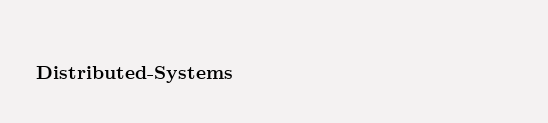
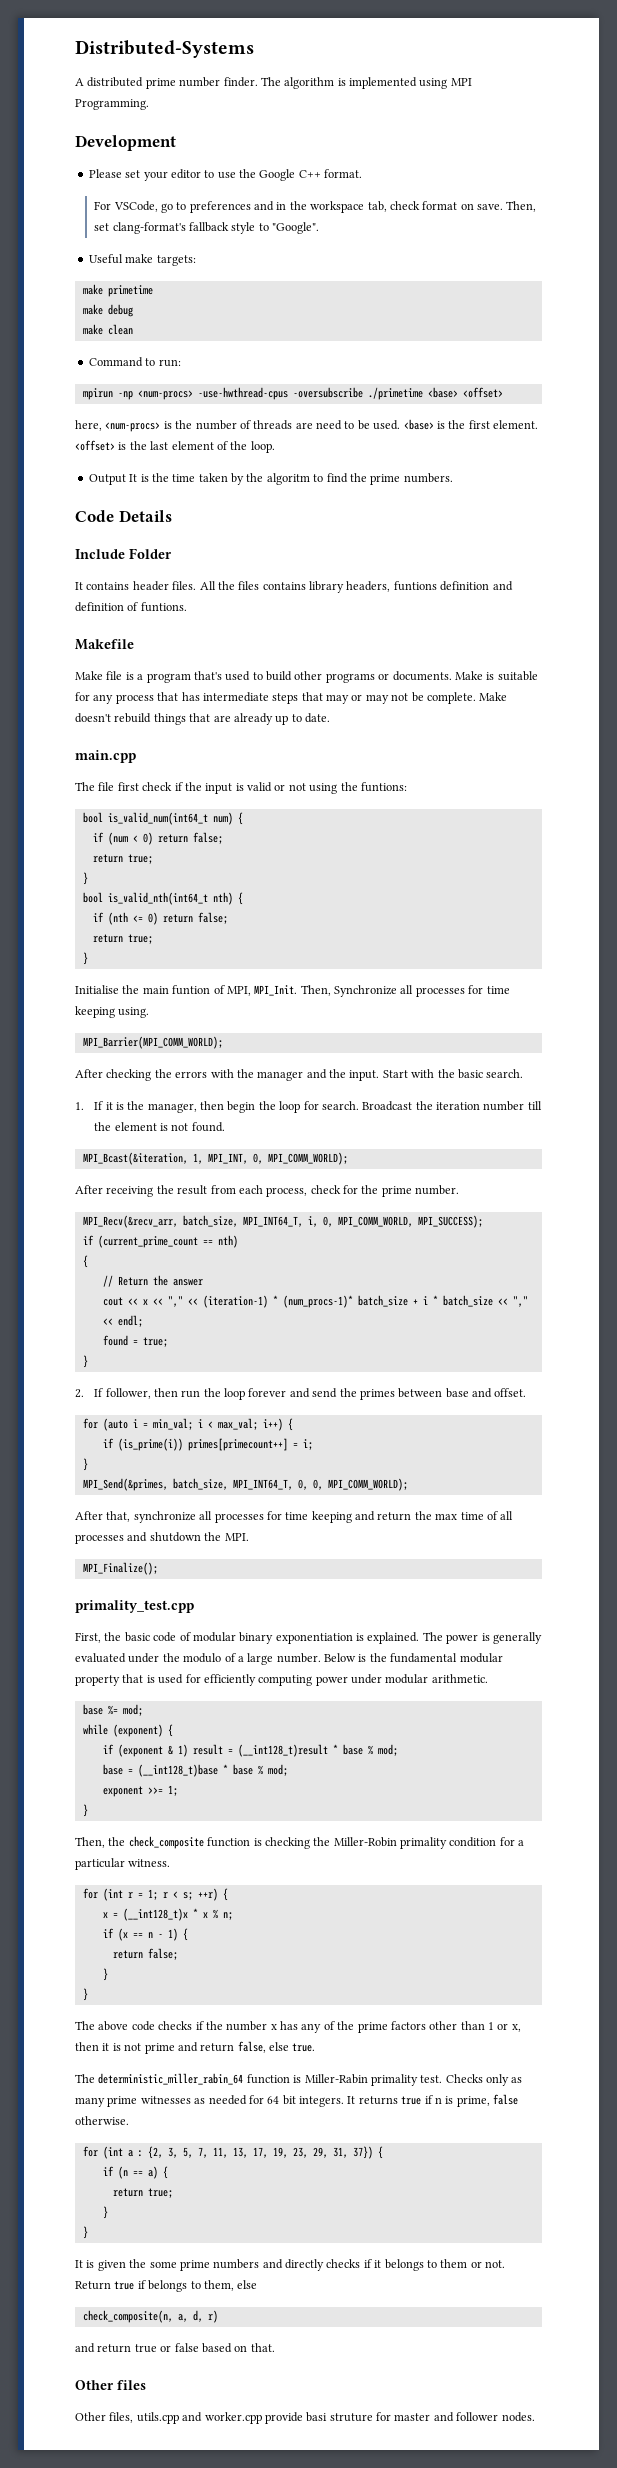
+ A distributed prime number finder. The algorithm is implemented using MPI Programming.
+ Development
+ Please set your editor to use the Google C++ format.
+ For VSCode, go to preferences and in the workspace tab, check format on save. Then, set clang-format's fallback style to "Google".
+ Useful make targets:
+ make primetime
+ make debug
+ make clean
+ Command to run:
+ mpirun -np <num-procs> -use-hwthread-cpus -oversubscribe ./primetime <base> <offset>
+ here, <num-procs> is the number of threads are need to be used. <base> is the first element. <offset> is the last element of the loop.
+ Output It is the time taken by the algoritm to find the prime numbers.
+ Code Details
+ Include Folder
+ It contains header files. All the files contains library headers, funtions definition and definition of funtions.
+ Makefile
+ Make file is a program that's used to build other programs or documents. Make is suitable for any process that has intermediate steps that may or may not be complete. Make doesn't rebuild things that are already up to date.
+ main.cpp
+ The file first check if the input is valid or not using the funtions:
+ bool is_valid_num(int64_t num) {
+ if (num < 0) return false;
+ return true;
+ }
+ bool is_valid_nth(int64_t nth) {
+ if (nth <= 0) return false;
+ return true;
+ }
+ Initialise the main funtion of MPI, MPI_Init. Then, Synchronize all processes for time keeping using.
+ MPI_Barrier(MPI_COMM_WORLD);
+ After checking the errors with the manager and the input. Start with the basic search.
+ 1. If it is the manager, then begin the loop for search. Broadcast the iteration number till the element is not found.
+ MPI_Bcast(&iteration, 1, MPI_INT, 0, MPI_COMM_WORLD);
+ After receiving the result from each process, check for the prime number.
+ MPI_Recv(&recv_arr, batch_size, MPI_INT64_T, i, 0, MPI_COMM_WORLD, MPI_SUCCESS);
+ if (current_prime_count == nth)
+ {
+ // Return the answer
+ cout << x << "," << (iteration-1) * (num_procs-1)* batch_size + i * batch_size << "," << endl;
+ found = true;
+ }
+ 2. If follower, then run the loop forever and send the primes between base and offset.
+ for (auto i = min_val; i < max_val; i++) {
+ if (is_prime(i)) primes[primecount++] = i;
+ }
+ MPI_Send(&primes, batch_size, MPI_INT64_T, 0, 0, MPI_COMM_WORLD);
+ After that, synchronize all processes for time keeping and return the max time of all processes and shutdown the MPI.
+ MPI_Finalize();
+ primality_test.cpp
+ First, the basic code of modular binary exponentiation is explained. The power is generally evaluated under the modulo of a large number. Below is the fundamental modular property that is used for efficiently computing power under modular arithmetic.
+ base %= mod;
+ while (exponent) {
+ if (exponent & 1) result = (__int128_t)result * base % mod;
+ base = (__int128_t)base * base % mod;
+ exponent >>= 1;
+ }
+ Then, the check_composite function is checking the Miller-Robin primality condition for a particular witness.
+ for (int r = 1; r < s; ++r) {
+ x = (__int128_t)x * x % n;
+ if (x == n - 1) {
+ return false;
+ }
+ }
+ The above code checks if the number x has any of the prime factors other than 1 or x, then it is not prime and return false, else true.
+ The deterministic_miller_rabin_64 function is Miller-Rabin primality test. Checks only as many prime witnesses as needed for 64 bit integers. It returns true if n is prime, false otherwise.
+ for (int a : {2, 3, 5, 7, 11, 13, 17, 19, 23, 29, 31, 37}) {
+ if (n == a) {
+ return true;
+ }
+ }
+ It is given the some prime numbers and directly checks if it belongs to them or not. Return true if belongs to them, else
+ check_composite(n, a, d, r)
+ and return true or false based on that.
+ Other files
+ Other files, utils.cpp and worker.cpp provide basi struture for master and follower nodes.

